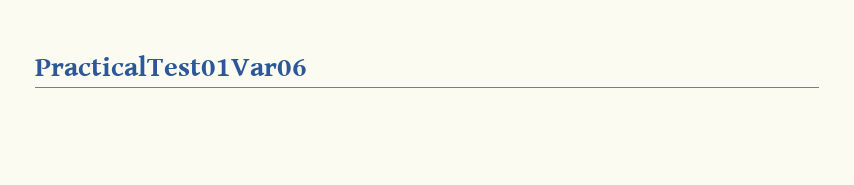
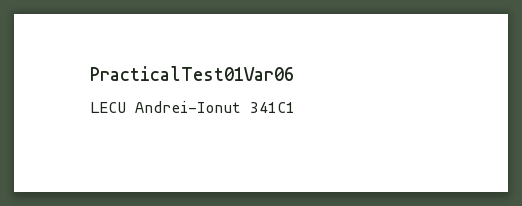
+ LECU Andrei-Ionut 341C1

